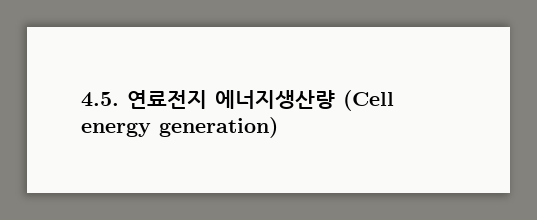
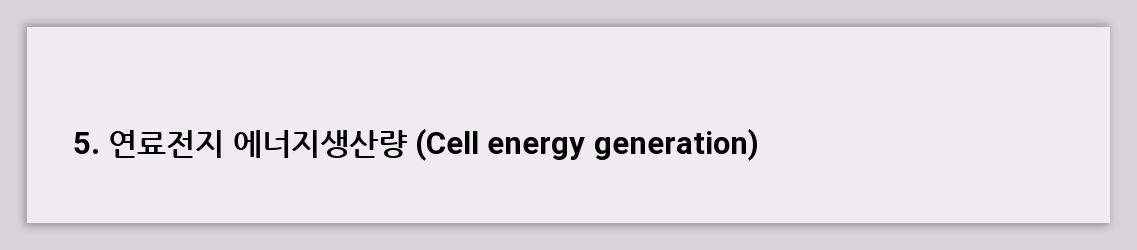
- 4.5. 연료전지 에너지생산량 (Cell energy generation)
+ 5. 연료전지 에너지생산량 (Cell energy generation)

